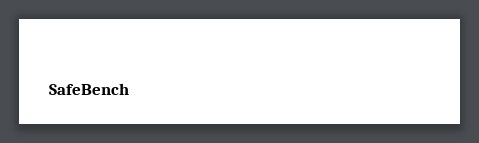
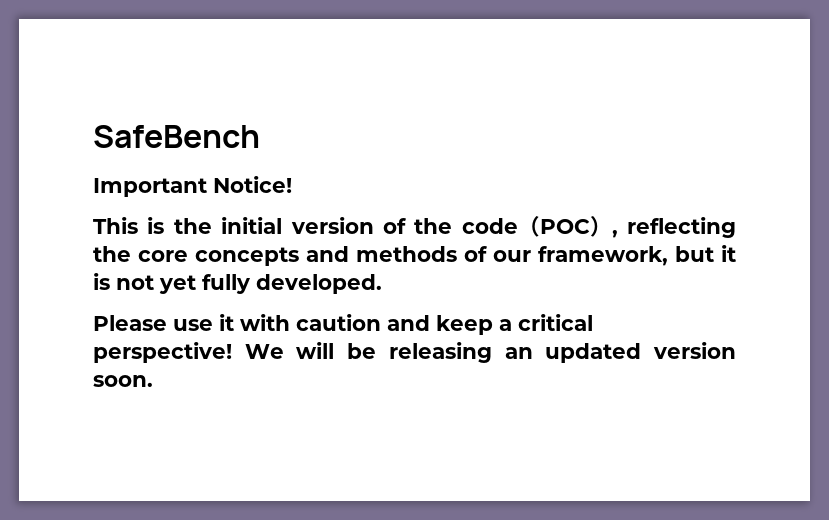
+ Important Notice!
+ This is the initial version of the code（POC）, reflecting the core concepts and methods of our framework, but it is not yet fully developed.
+ Please use it with caution and keep a critical perspective! We will be releasing an updated version soon.

